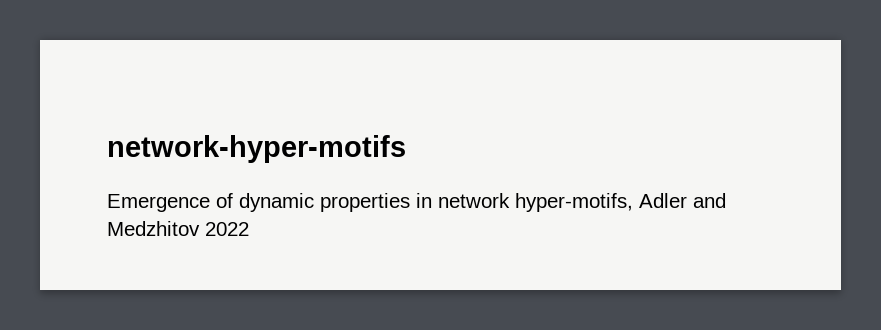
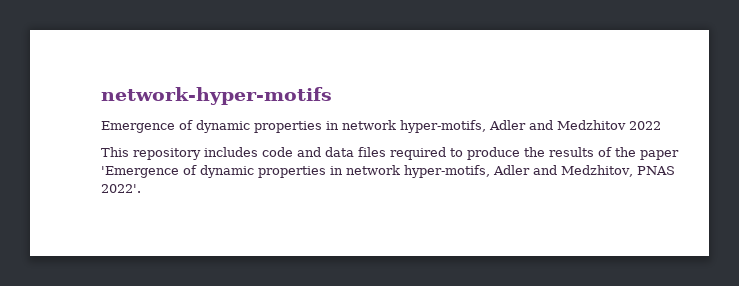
+ This repository includes code and data files required to produce the results of the paper 'Emergence of dynamic properties in network hyper-motifs, Adler and Medzhitov, PNAS 2022'.

